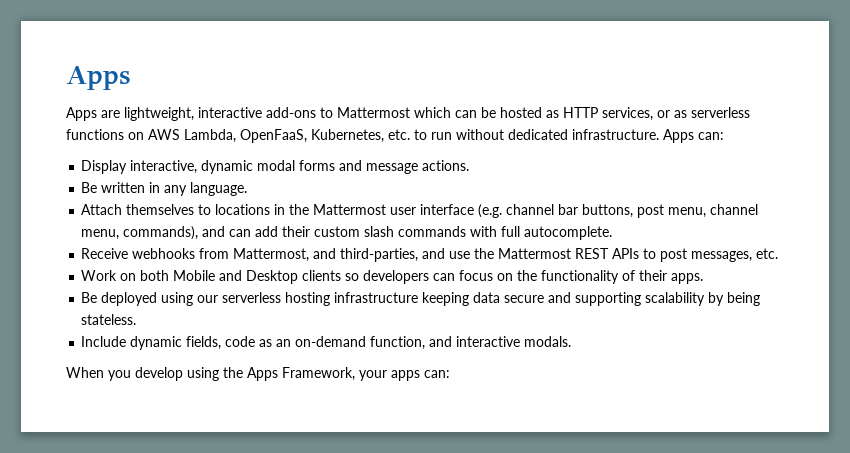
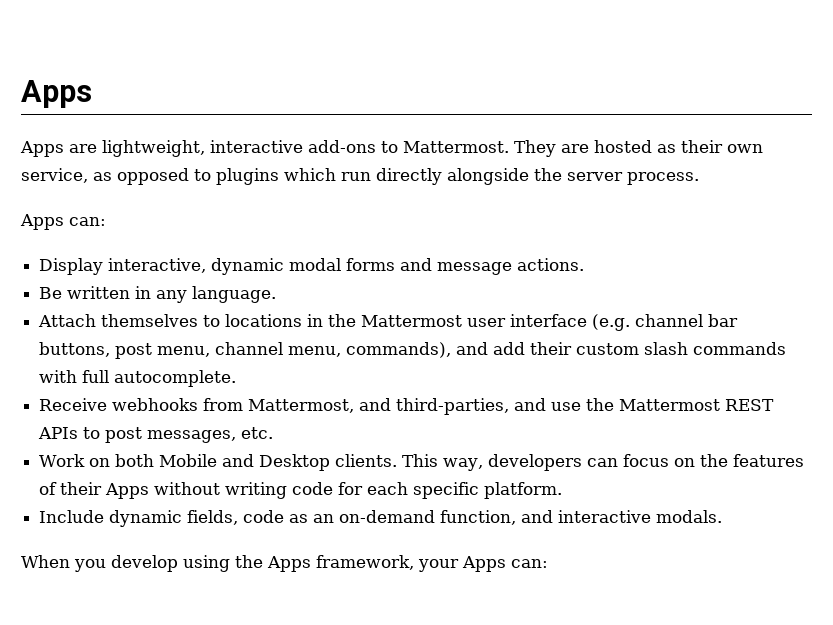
- Apps are lightweight, interactive add-ons to Mattermost which can be hosted as HTTP services, or as serverless functions on AWS Lambda, OpenFaaS, Kubernetes, etc. to run without dedicated infrastructure. Apps can:
+ Apps are lightweight, interactive add-ons to Mattermost. They are hosted as their own service, as opposed to plugins which run directly alongside the server process.
+ Apps can:
- Attach themselves to locations in the Mattermost user interface (e.g. channel bar buttons, post menu, channel menu, commands), and can add their custom slash commands with full autocomplete.
+ Attach themselves to locations in the Mattermost user interface (e.g. channel bar buttons, post menu, channel menu, commands), and add their custom slash commands with full autocomplete.
- Work on both Mobile and Desktop clients so developers can focus on the functionality of their apps.
- Be deployed using our serverless hosting infrastructure keeping data secure and supporting scalability by being stateless.
+ Work on both Mobile and Desktop clients. This way, developers can focus on the features of their Apps without writing code for each specific platform.
- When you develop using the Apps Framework, your apps can:
+ When you develop using the Apps framework, your Apps can:

